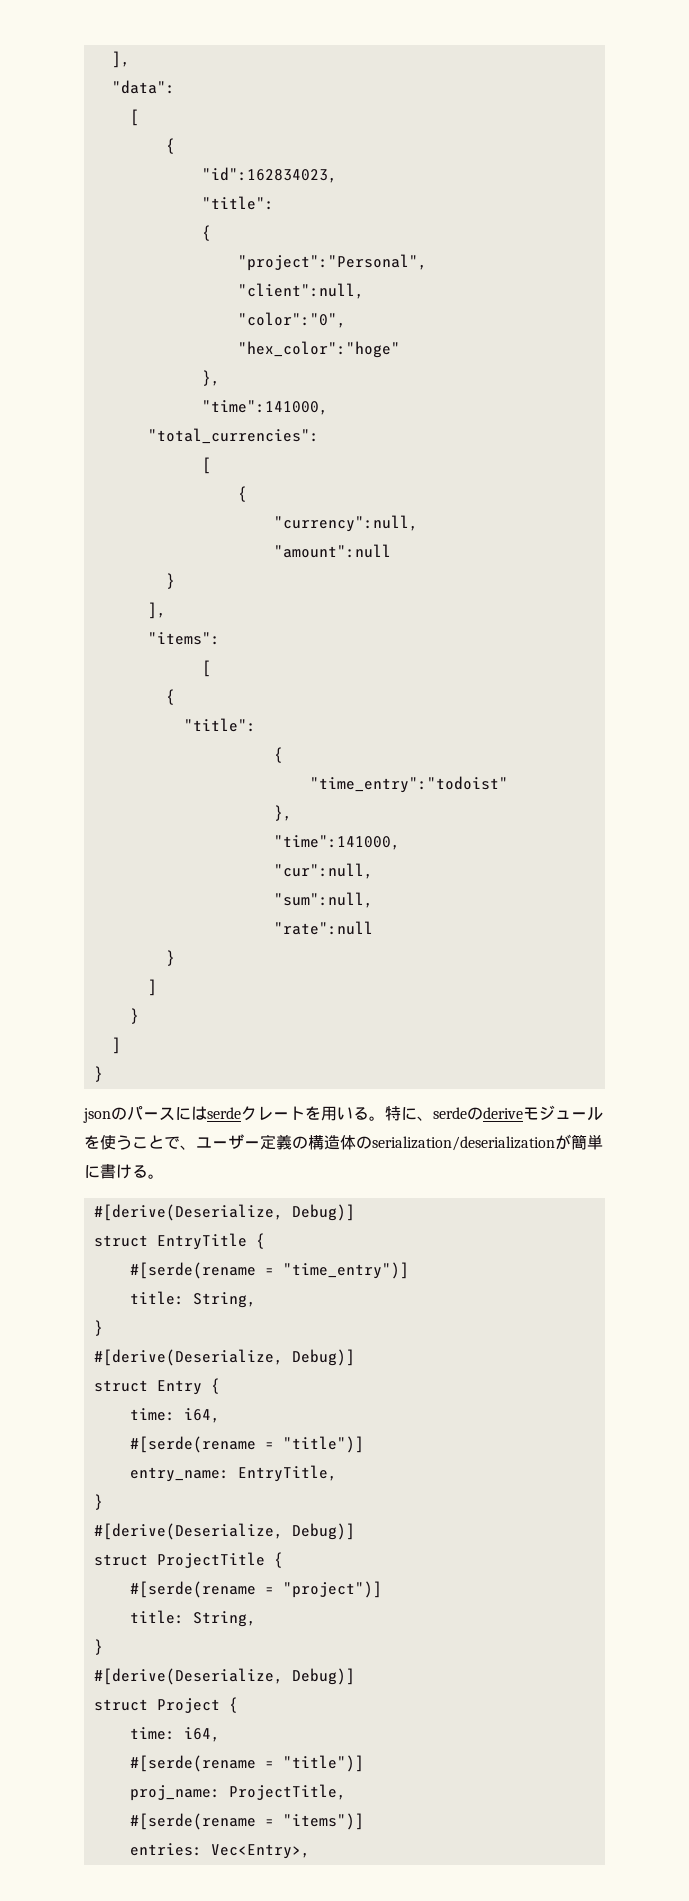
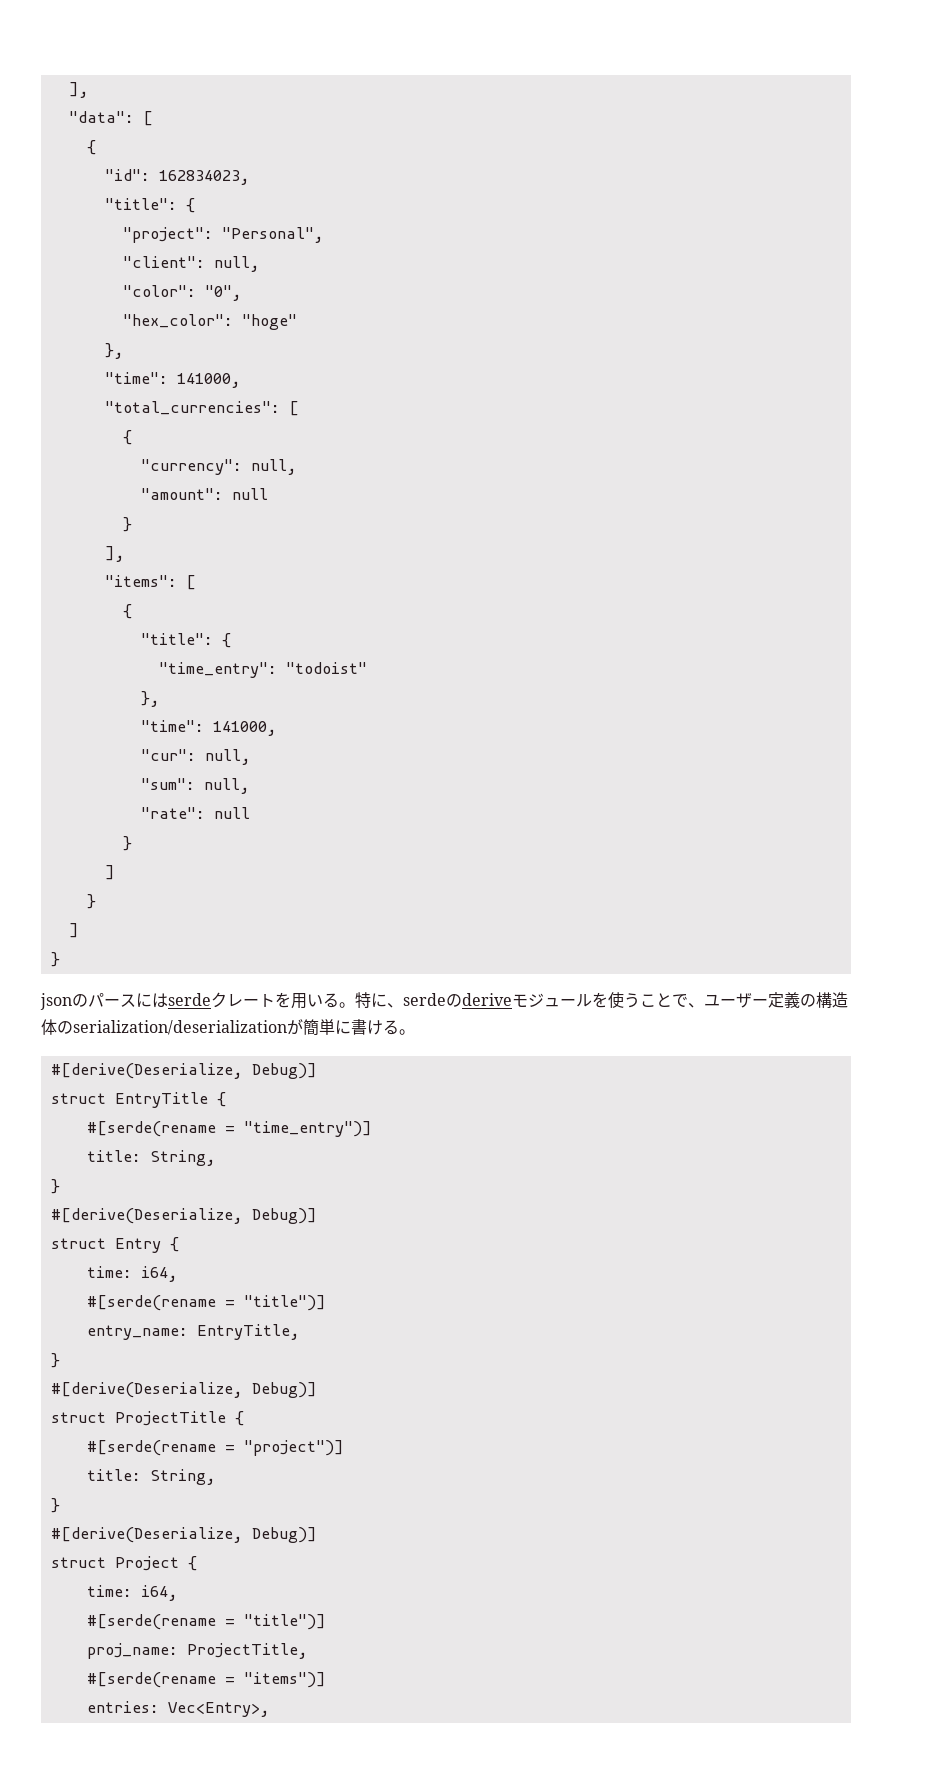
- "data":
- [
+ "data": [
  {
- "id":162834023,
- "title":
- {
- "project":"Personal",
- "client":null,
- "color":"0",
- "hex_color":"hoge"
+ "id": 162834023,
+ "title": {
+ "project": "Personal",
+ "client": null,
+ "color": "0",
+ "hex_color": "hoge"
  },
- "time":141000,
+ "time": 141000,
- "total_currencies":
- [
+ "total_currencies": [
  {
- "currency":null,
- "amount":null
+ "currency": null,
+ "amount": null
- "items":
- [
+ "items": [
  {
- "title":
- {
- "time_entry":"todoist"
+ "title": {
+ "time_entry": "todoist"
  },
- "time":141000,
- "cur":null,
- "sum":null,
- "rate":null
+ "time": 141000,
+ "cur": null,
+ "sum": null,
+ "rate": null

